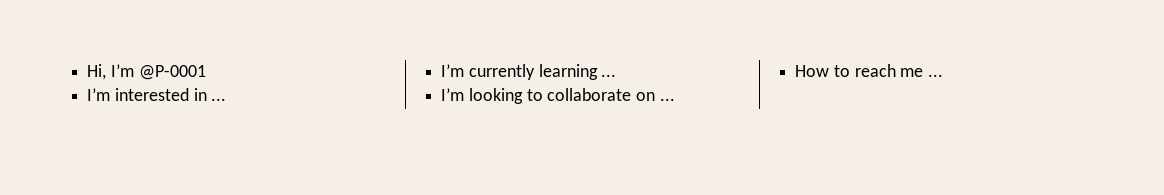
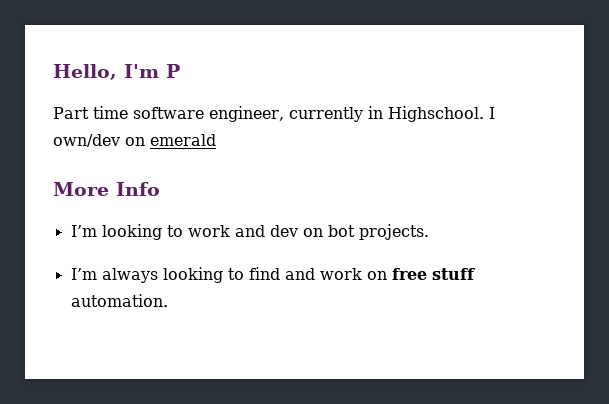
- Hi, I’m @P-0001
- I’m interested in ...
- I’m currently learning ...
- I’m looking to collaborate on ...
- How to reach me ...
+ Hello, I'm P
+ Part time software engineer, currently in Highschool. I own/dev on emerald
+ More Info
+ I’m looking to work and dev on bot projects.
+ I’m always looking to find and work on free stuff automation.

